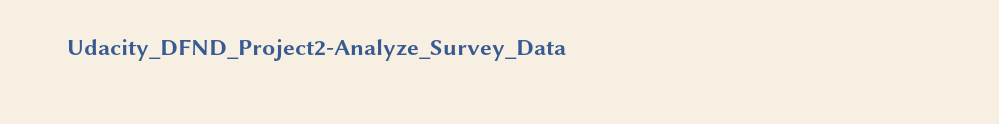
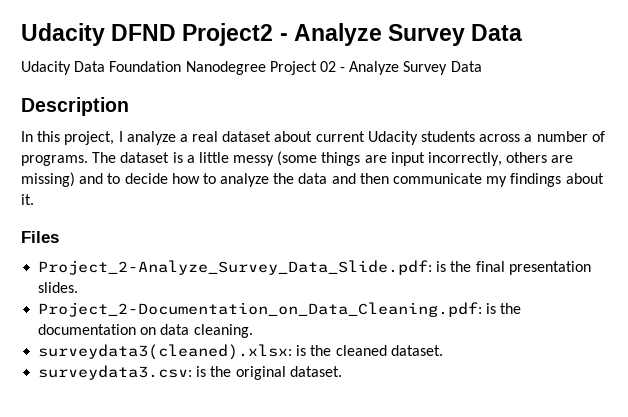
- Udacity_DFND_Project2-Analyze_Survey_Data
+ Udacity DFND Project2 - Analyze Survey Data
+ Udacity Data Foundation Nanodegree Project 02 - Analyze Survey Data
+ Description
+ In this project, I analyze a real dataset about current Udacity students across a number of programs. The dataset is a little messy (some things are input incorrectly, others are missing) and to decide how to analyze the data and then communicate my findings about it.
+ Files
+ Project_2-Analyze_Survey_Data_Slide.pdf: is the final presentation slides.
+ Project_2-Documentation_on_Data_Cleaning.pdf: is the documentation on data cleaning.
+ surveydata3(cleaned).xlsx: is the cleaned dataset.
+ surveydata3.csv: is the original dataset.

